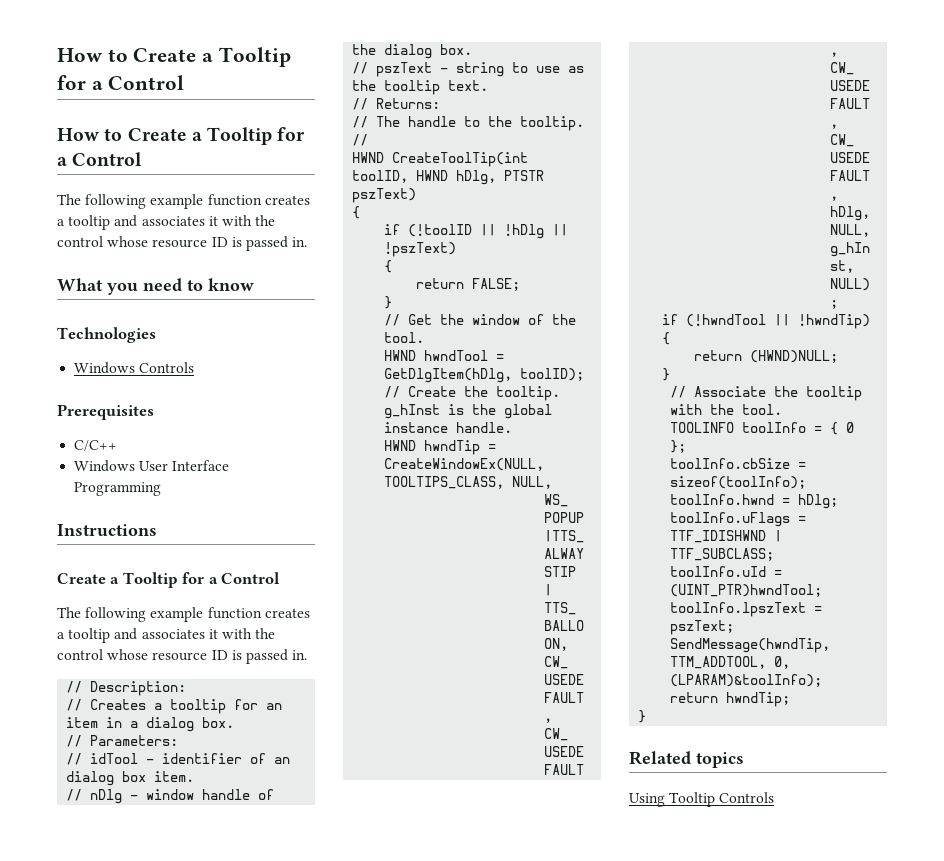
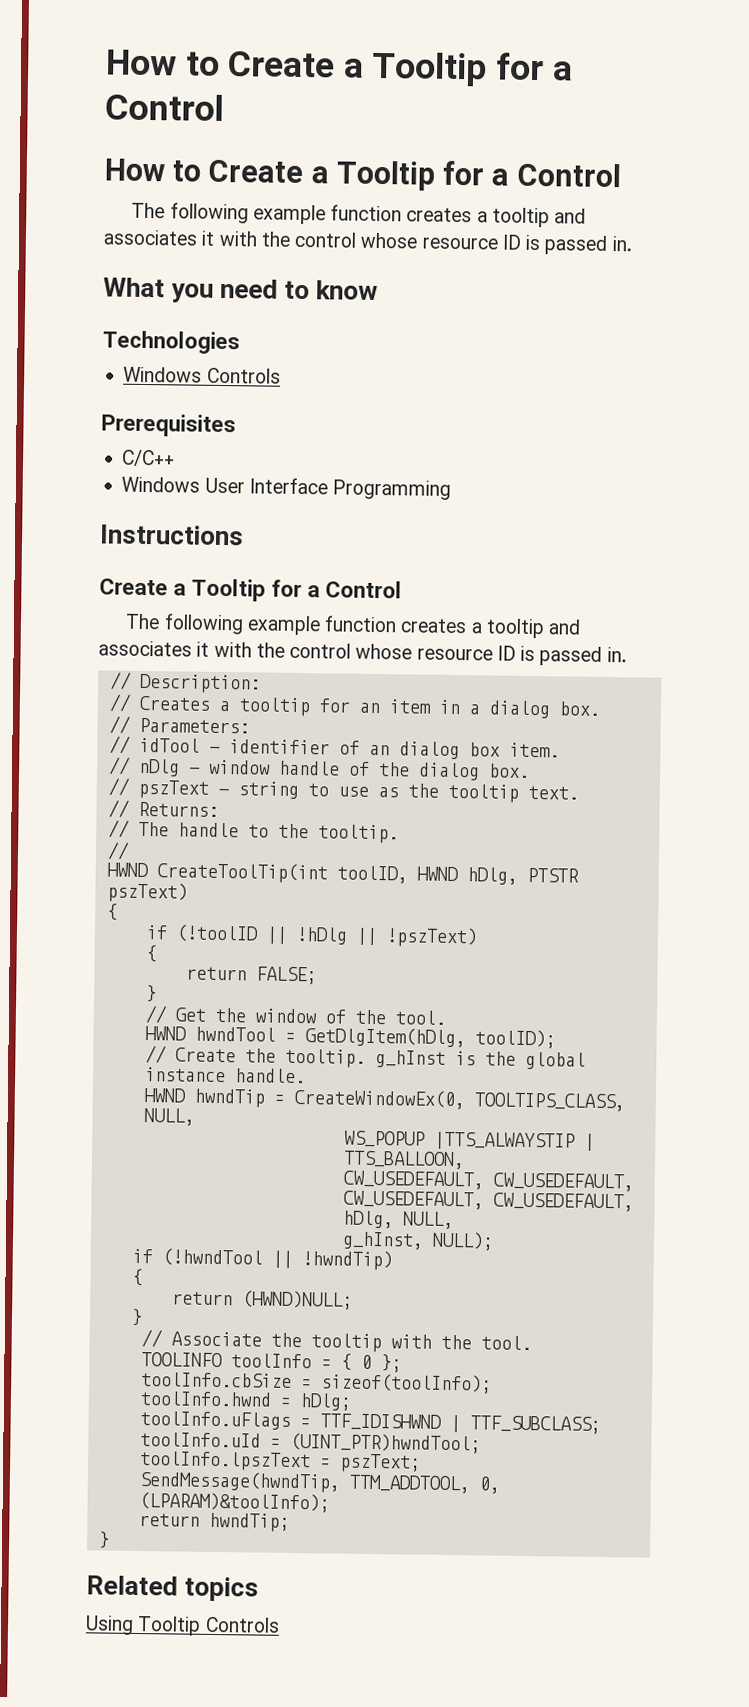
- HWND hwndTip = CreateWindowEx(NULL, TOOLTIPS_CLASS, NULL,
+ HWND hwndTip = CreateWindowEx(0, TOOLTIPS_CLASS, NULL,

